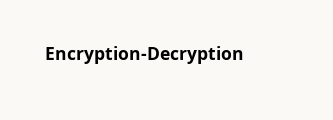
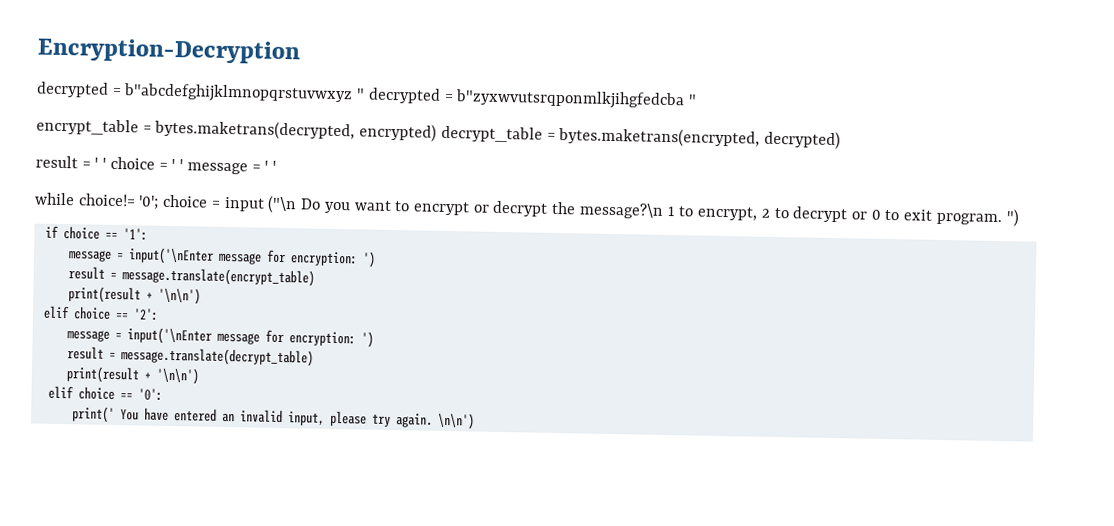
+ decrypted = b"abcdefghijklmnopqrstuvwxyz " decrypted = b"zyxwvutsrqponmlkjihgfedcba "
+ encrypt_table = bytes.maketrans(decrypted, encrypted) decrypt_table = bytes.maketrans(encrypted, decrypted)
+ result = ' ' choice = ' ' message = ' '
+ while choice!= '0'; choice = input ("\n Do you want to encrypt or decrypt the message?\n 1 to encrypt, 2 to decrypt or 0 to exit program. ")
+ if choice == '1':
+ message = input('\nEnter message for encryption: ')
+ result = message.translate(encrypt_table)
+ print(result + '\n\n')
+ elif choice == '2':
+ message = input('\nEnter message for encryption: ')
+ result = message.translate(decrypt_table)
+ print(result + '\n\n')
+ elif choice == '0':
+ print(' You have entered an invalid input, please try again. \n\n')

